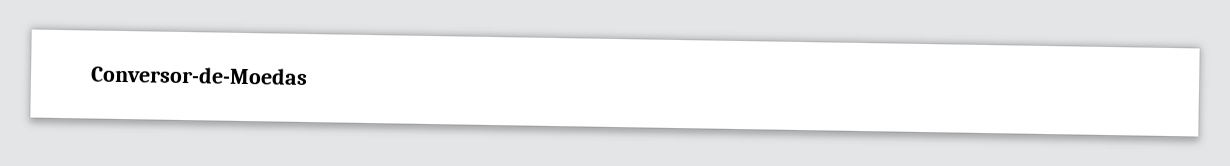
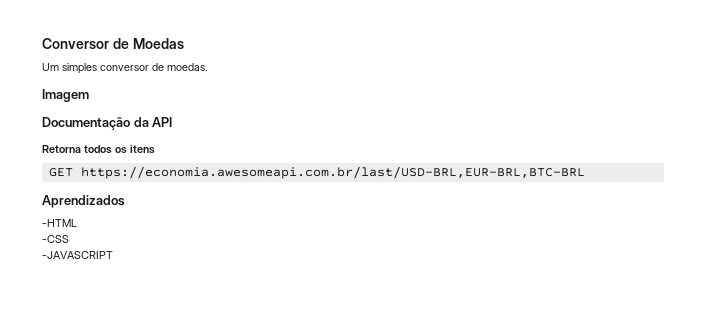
- Conversor-de-Moedas
+ Conversor de Moedas
+ Um simples conversor de moedas.
+ Imagem
+ Documentação da API
+ Retorna todos os itens
+ GET https://economia.awesomeapi.com.br/last/USD-BRL,EUR-BRL,BTC-BRL
+ Aprendizados
+ -HTML
+ -CSS
+ -JAVASCRIPT

